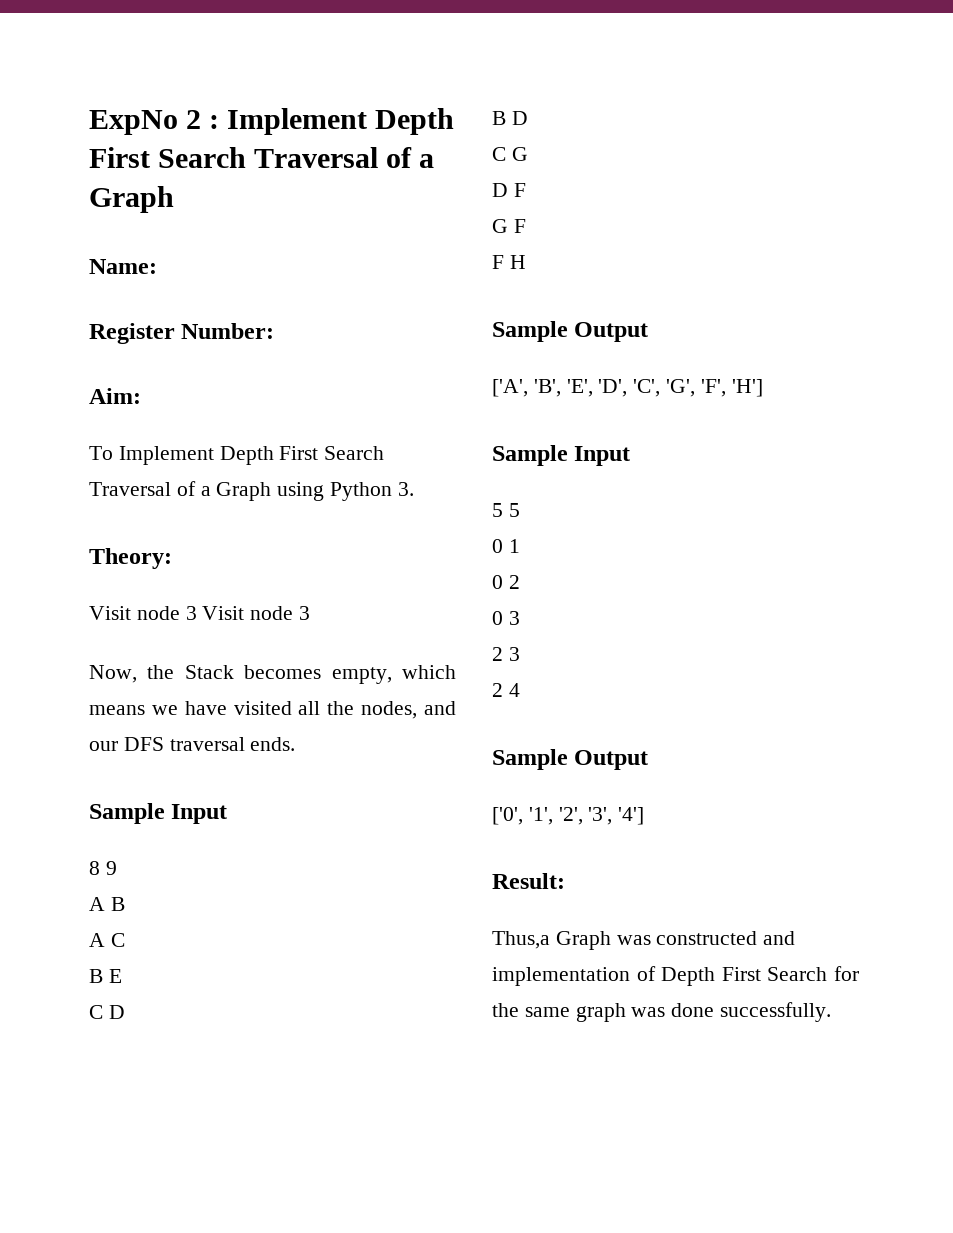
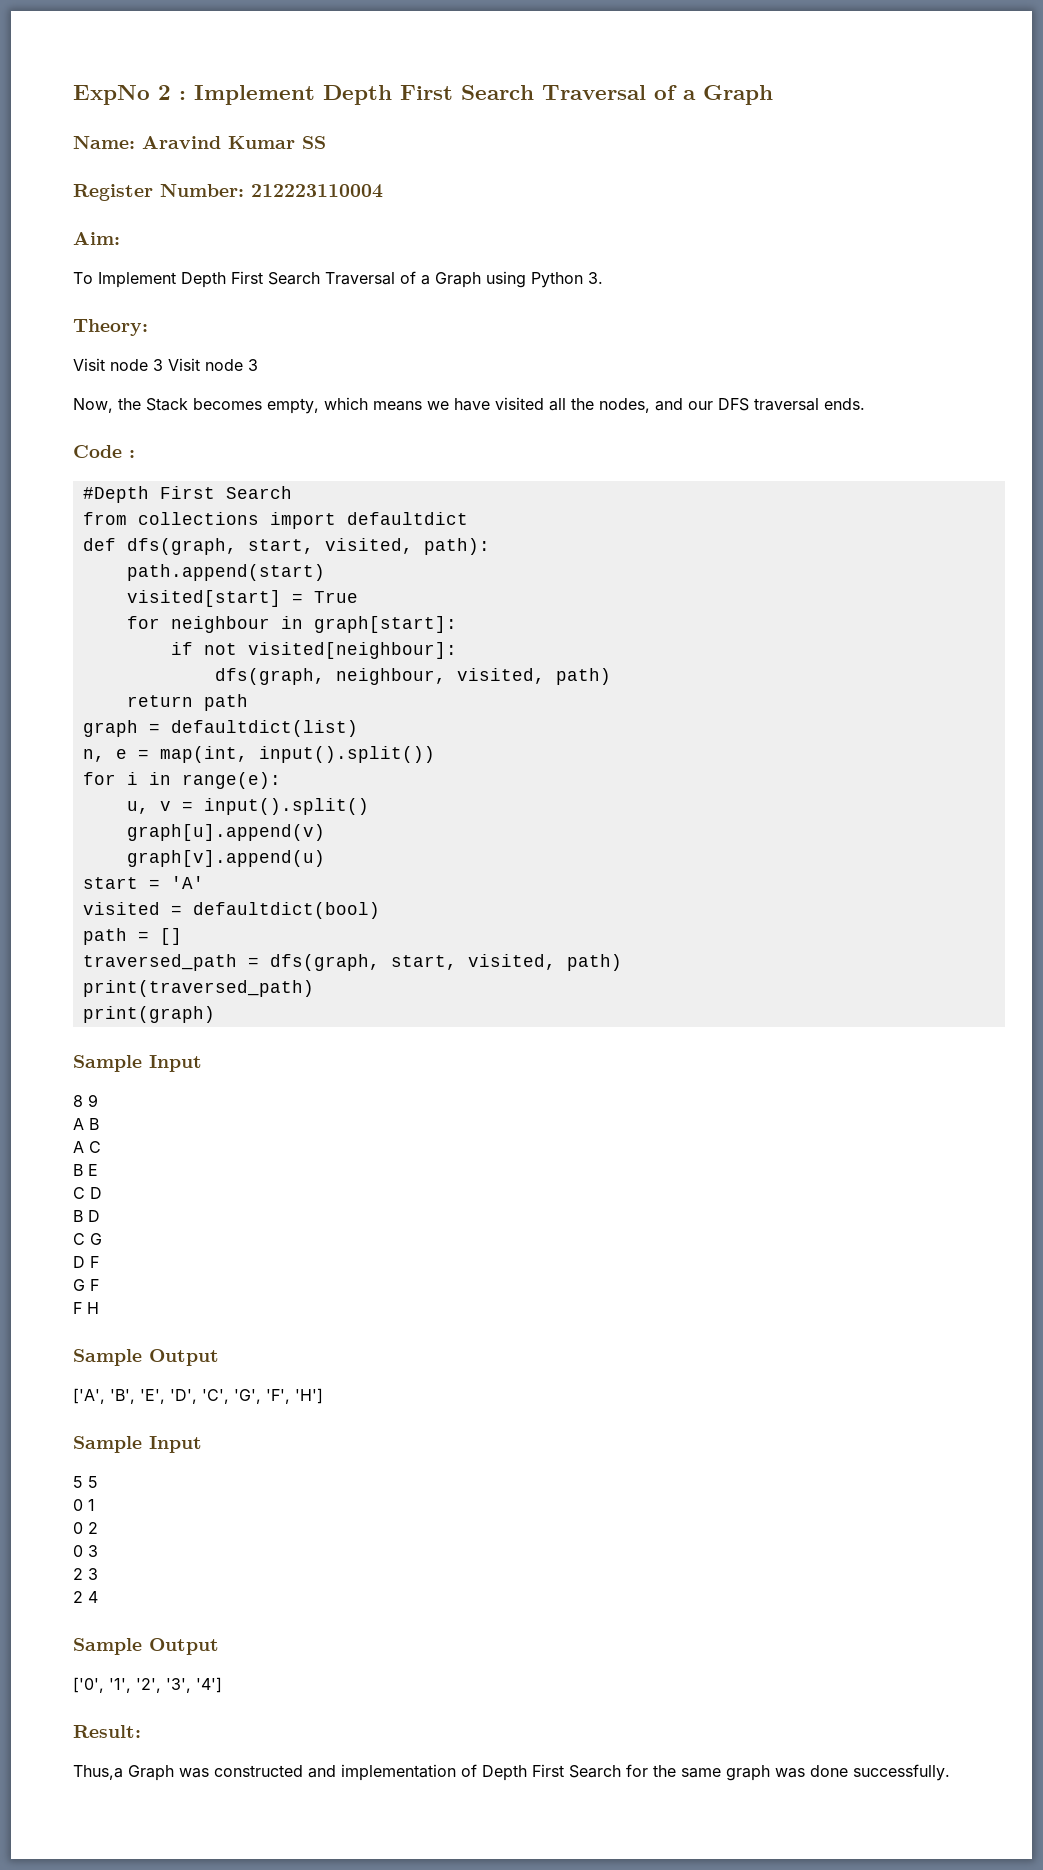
- Name:
+ Name: Aravind Kumar SS
- Register Number:
+ Register Number: 212223110004
+ Code :
+ #Depth First Search
+ from collections import defaultdict
+ def dfs(graph, start, visited, path):
+ path.append(start)
+ visited[start] = True
+ for neighbour in graph[start]:
+ if not visited[neighbour]:
+ dfs(graph, neighbour, visited, path)
+ return path
+ graph = defaultdict(list)
+ n, e = map(int, input().split())
+ for i in range(e):
+ u, v = input().split()
+ graph[u].append(v)
+ graph[v].append(u)
+ start = 'A'
+ visited = defaultdict(bool)
+ path = []
+ traversed_path = dfs(graph, start, visited, path)
+ print(traversed_path)
+ print(graph)

